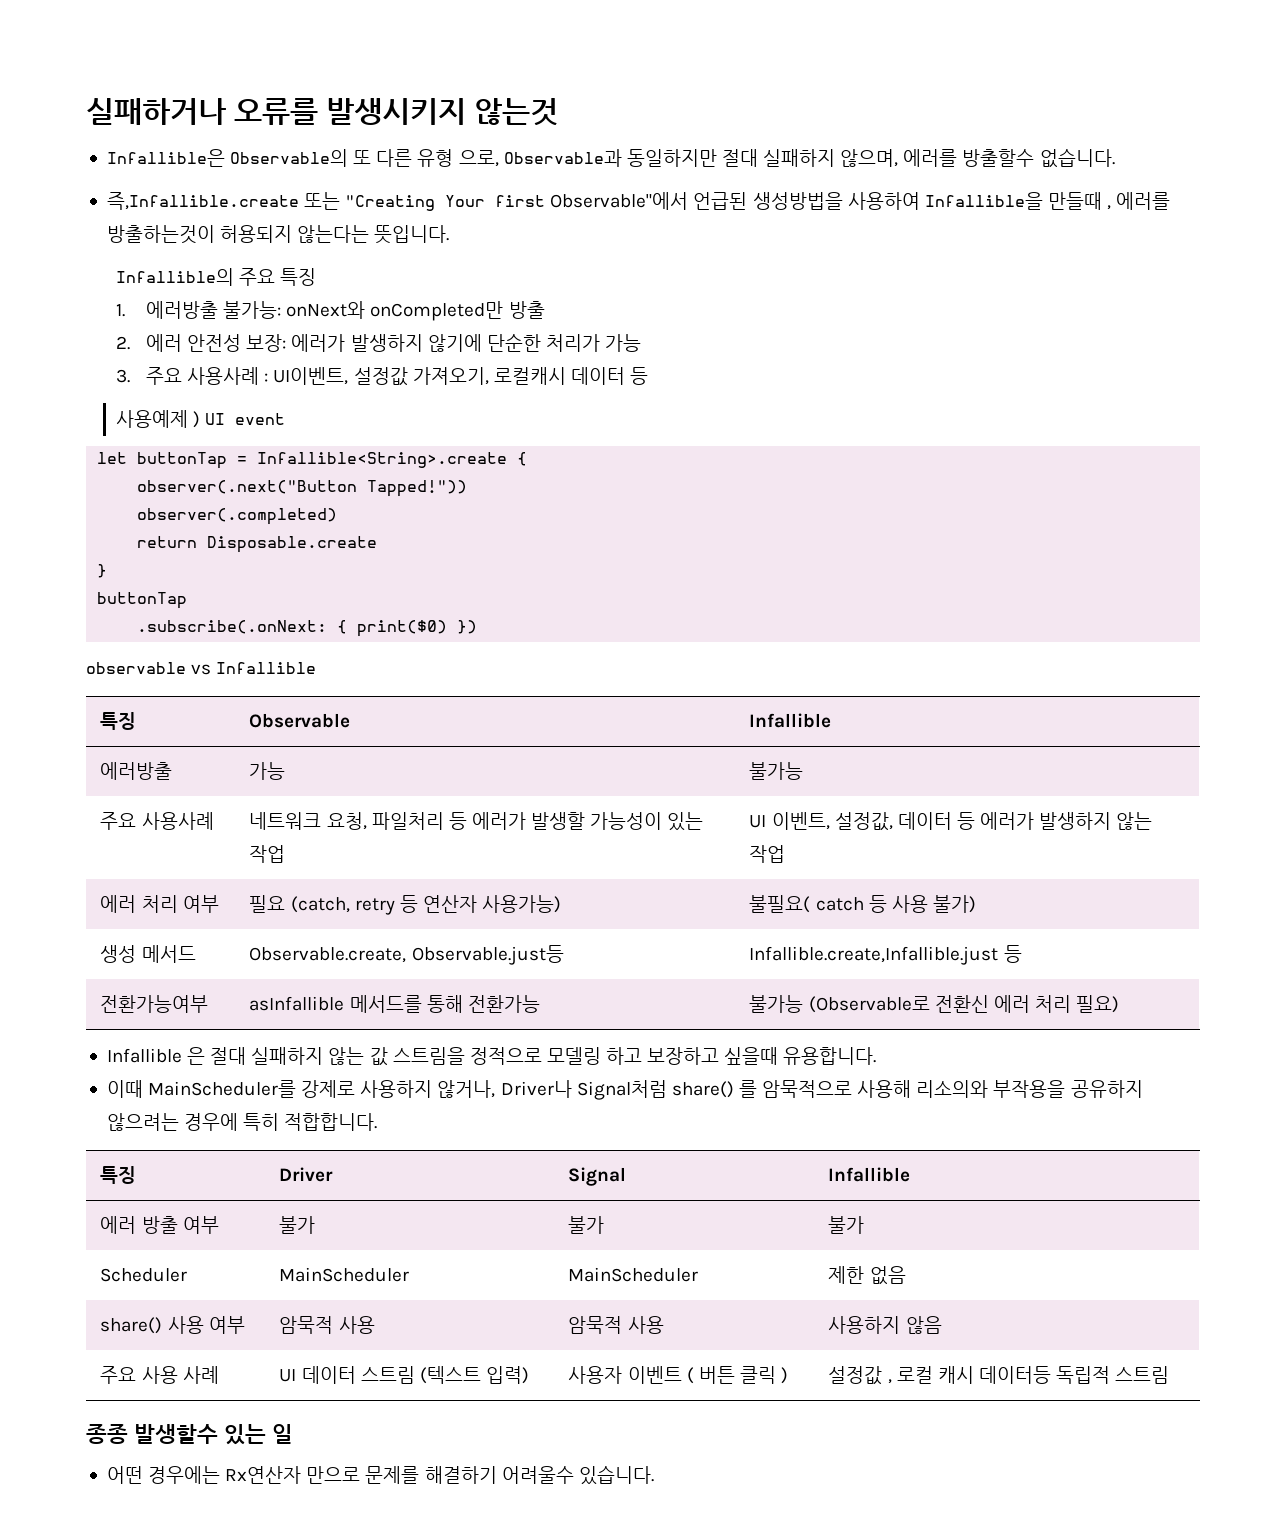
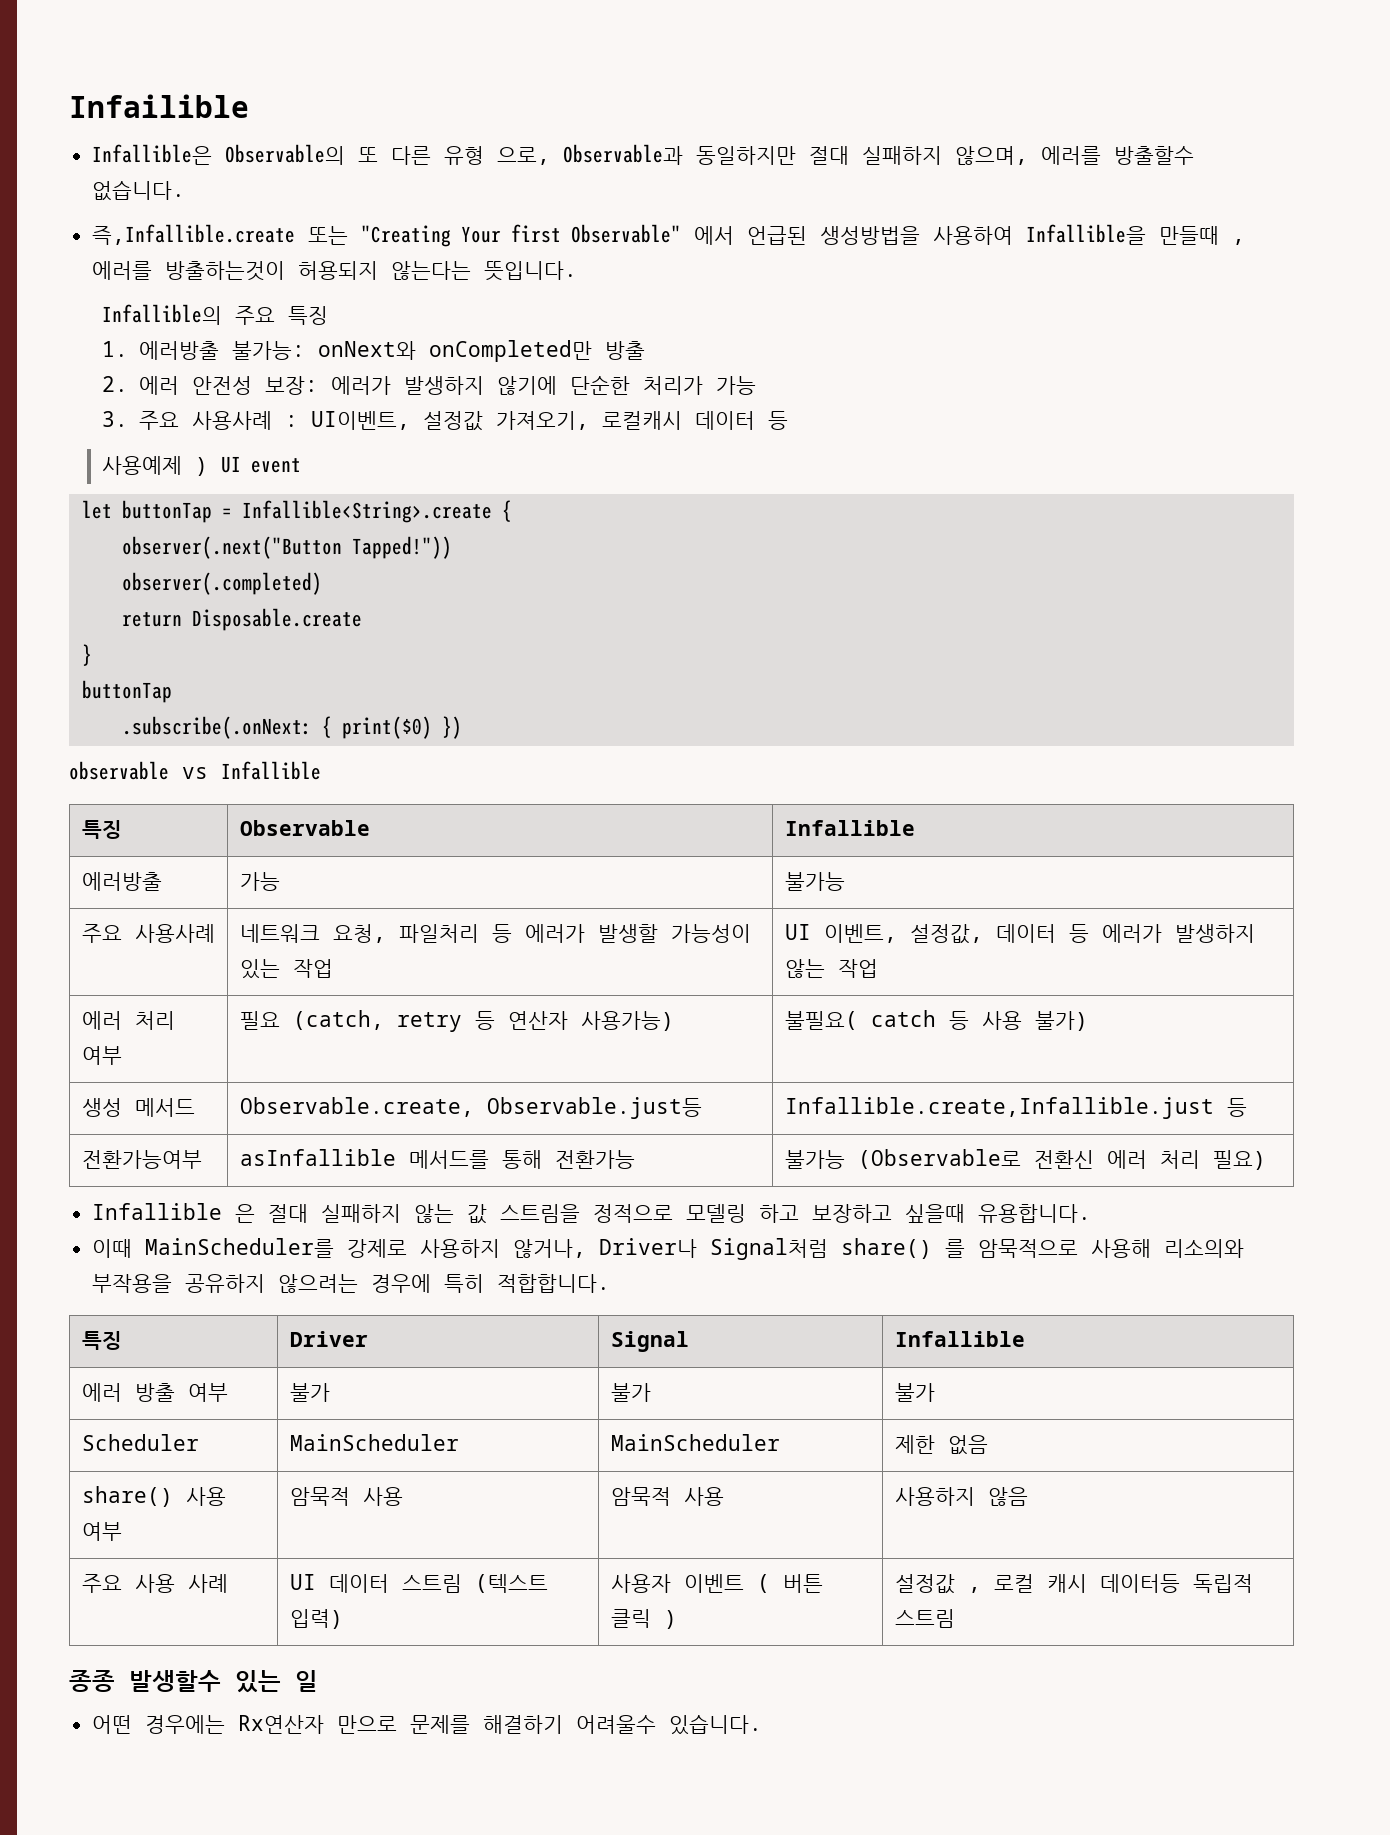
- 실패하거나 오류를 발생시키지 않는것
+ Infailible
- 즉,Infallible.create 또는 "Creating Your first Observable"에서 언급된 생성방법을 사용하여 Infallible을 만들때 , 에러를 방출하는것이 허용되지 않는다는 뜻입니다.
+ 즉,Infallible.create 또는 "Creating Your first Observable" 에서 언급된 생성방법을 사용하여 Infallible을 만들때 , 에러를 방출하는것이 허용되지 않는다는 뜻입니다.

